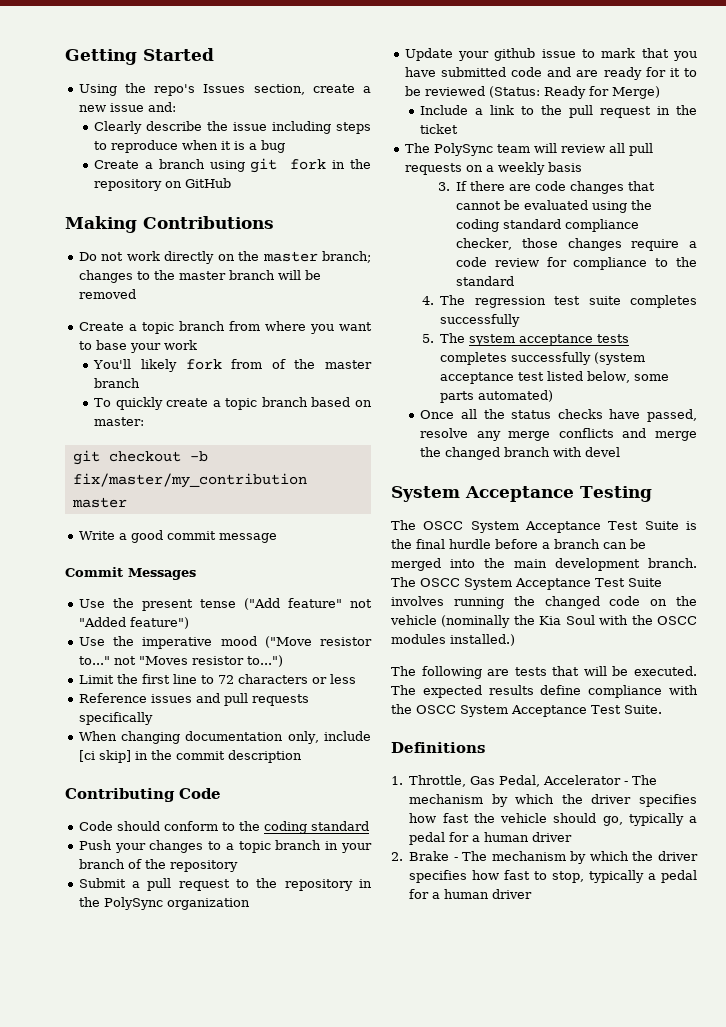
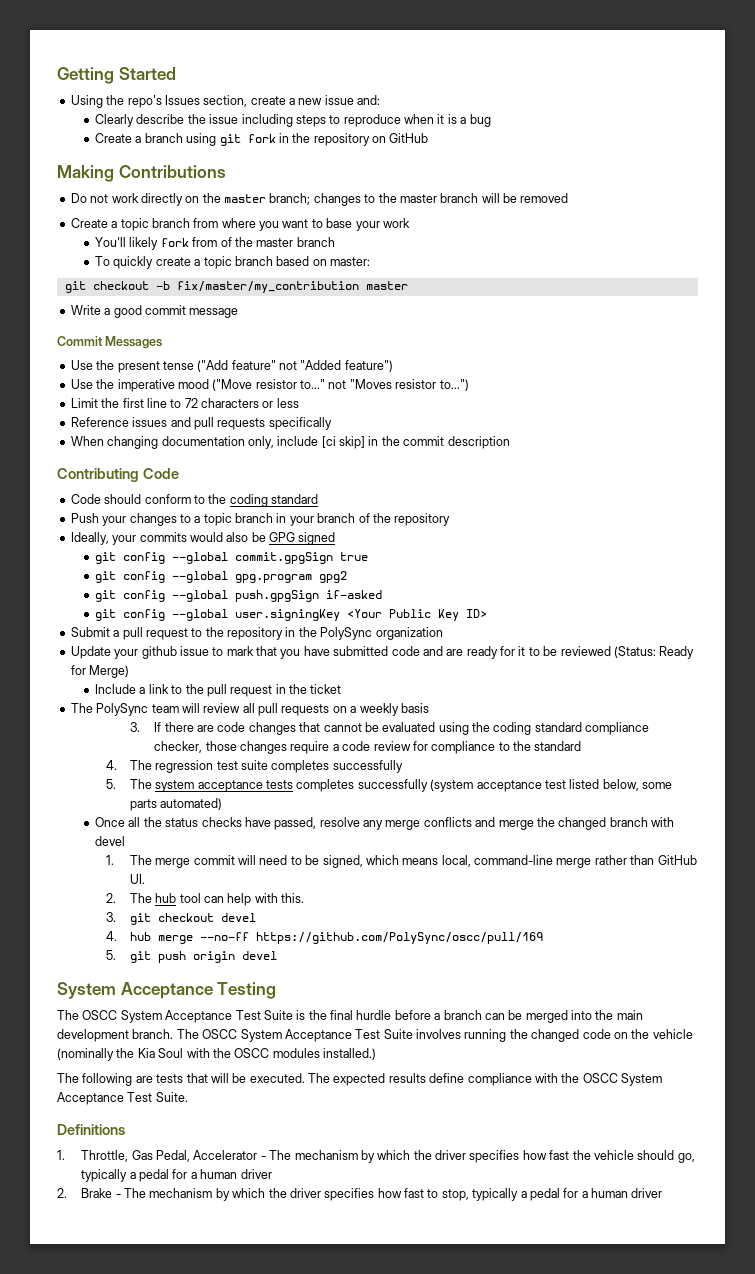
+ Ideally, your commits would also be GPG signed
+ git config --global commit.gpgSign true
+ git config --global gpg.program gpg2
+ git config --global push.gpgSign if-asked
+ git config --global user.signingKey <Your Public Key ID>
+ 1. The merge commit will need to be signed, which means local, command-line merge rather than GitHub UI.
+ 2. The hub tool can help with this.
+ 3. git checkout devel
+ 4. hub merge --no-ff https://github.com/PolySync/oscc/pull/169
+ 5. git push origin devel

